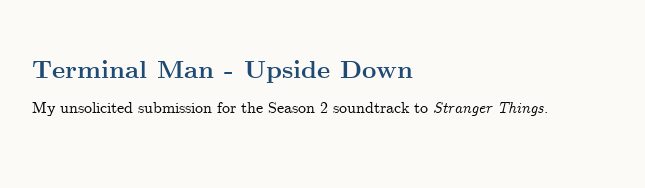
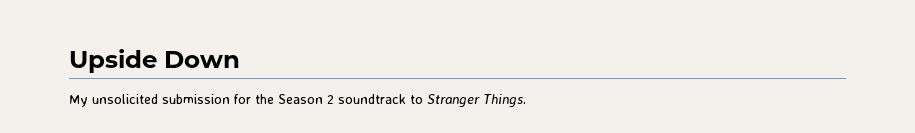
- Terminal Man - Upside Down
+ Upside Down

